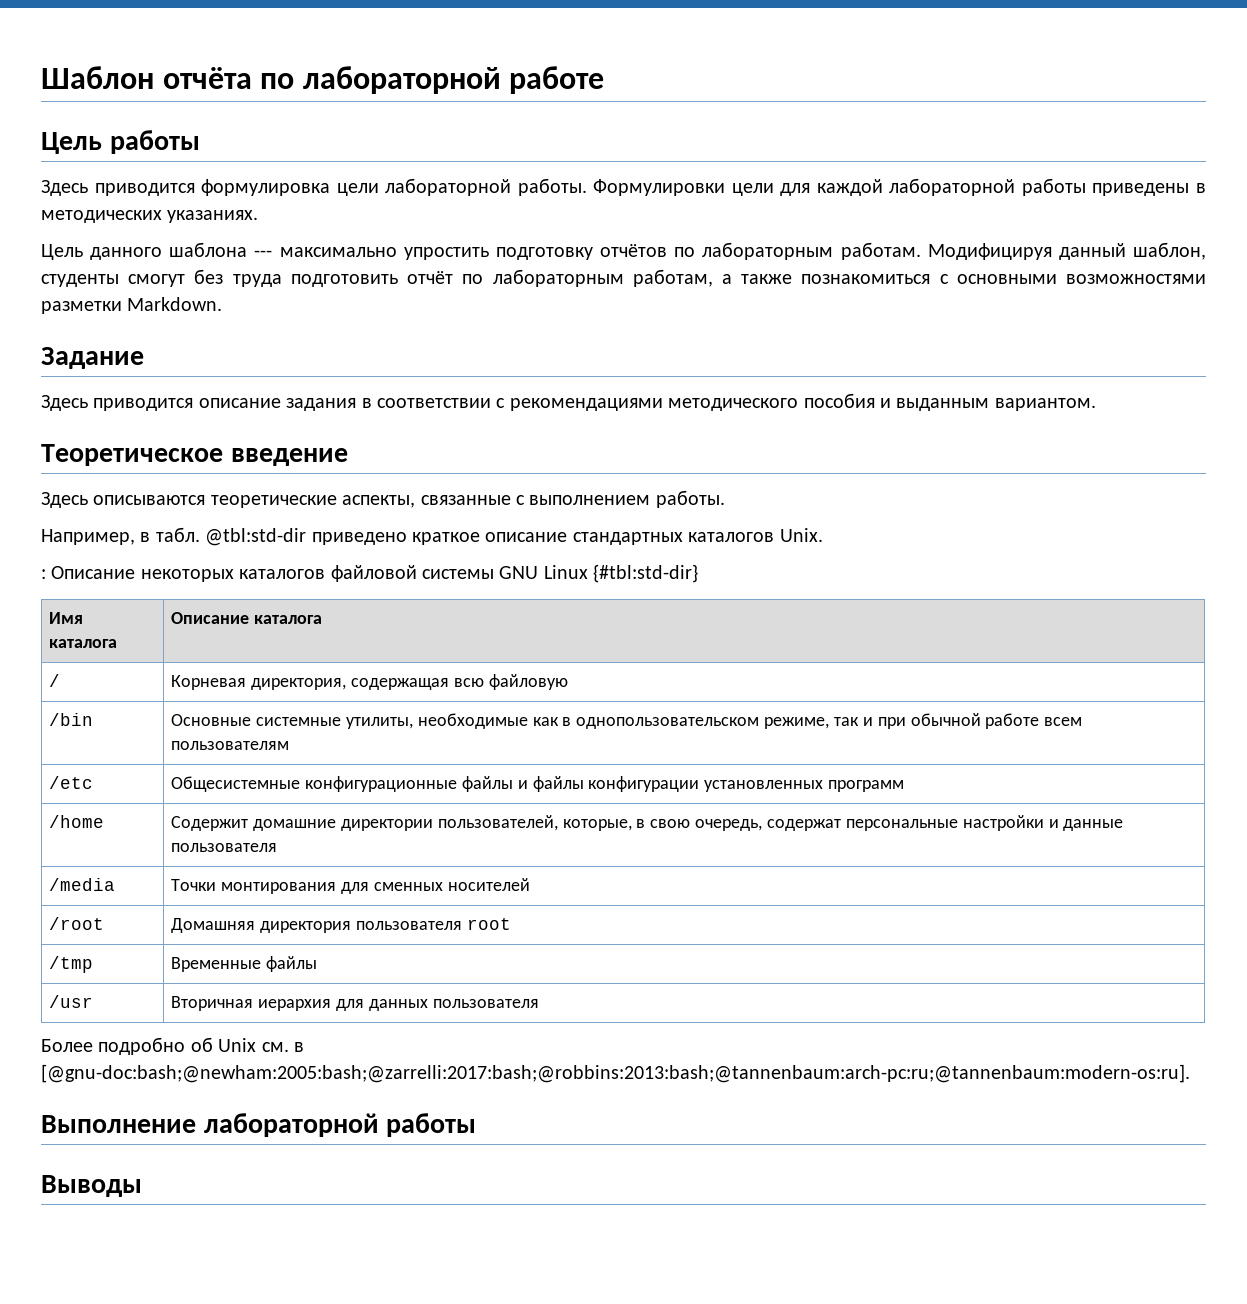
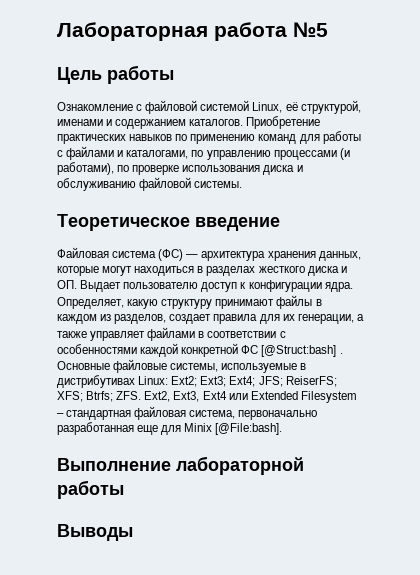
- Шаблон отчёта по лабораторной работе
+ Лабораторная работа №5
  Цель работы
- Здесь приводится формулировка цели лабораторной работы. Формулировки цели для каждой лабораторной работы приведены в методических указаниях.
- Цель данного шаблона --- максимально упростить подготовку отчётов по лабораторным работам. Модифицируя данный шаблон, студенты смогут без труда подготовить отчёт по лабораторным работам, а также познакомиться с основными возможностями разметки Markdown.
- Задание
- Здесь приводится описание задания в соответствии с рекомендациями методического пособия и выданным вариантом.
+ Ознакомление с файловой системой Linux, её структурой, именами и содержанием каталогов. Приобретение практических навыков по применению команд для работы с файлами и каталогами, по управлению процессами (и работами), по проверке использования диска и обслуживанию файловой системы.
  Теоретическое введение
- Здесь описываются теоретические аспекты, связанные с выполнением работы.
- Например, в табл. @tbl:std-dir приведено краткое описание стандартных каталогов Unix.
- : Описание некоторых каталогов файловой системы GNU Linux {#tbl:std-dir}
- Имя каталога | Описание каталога
- / | Корневая директория, содержащая всю файловую
- /bin | Основные системные утилиты, необходимые как в однопользовательском режиме, так и при обычной работе всем пользователям
- /etc | Общесистемные конфигурационные файлы и файлы конфигурации установленных программ
- /home | Содержит домашние директории пользователей, которые, в свою очередь, содержат персональные настройки и данные пользователя
- /media | Точки монтирования для сменных носителей
- /root | Домашняя директория пользователя root
- /tmp | Временные файлы
- /usr | Вторичная иерархия для данных пользователя
- Более подробно об Unix см. в [@gnu-doc:bash;@newham:2005:bash;@zarrelli:2017:bash;@robbins:2013:bash;@tannenbaum:arch-pc:ru;@tannenbaum:modern-os:ru].
+ Файловая система (ФС) — архитектура хранения данных, которые могут находиться в разделах жесткого диска и ОП. Выдает пользователю доступ к конфигурации ядра. Определяет, какую структуру принимают файлы в каждом из разделов, создает правила для их генерации, а также управляет файлами в соответствии с особенностями каждой конкретной ФС [@Struct:bash] . Основные файловые системы, используемые в дистрибутивах Linux: Ext2; Ext3; Ext4; JFS; ReiserFS; XFS; Btrfs; ZFS. Ext2, Ext3, Ext4 или Extended Filesystem – стандартная файловая система, первоначально разработанная еще для Minix [@File:bash].

